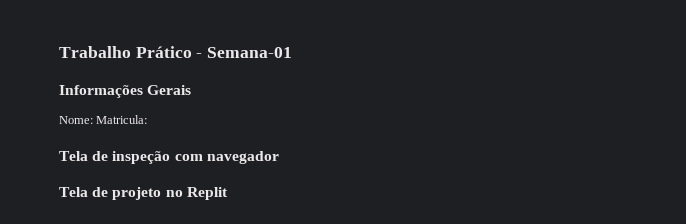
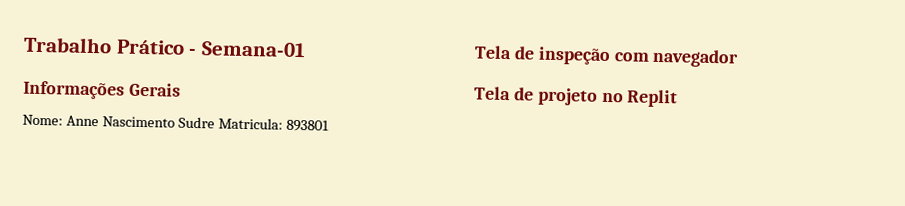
- Nome: Matricula:
+ Nome: Anne Nascimento Sudre Matricula: 893801

